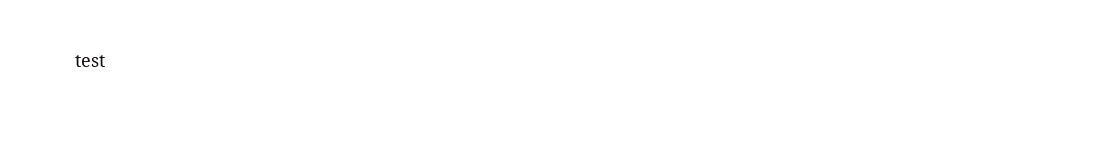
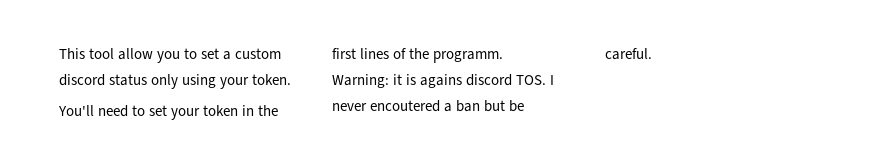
- test
+ This tool allow you to set a custom discord status only using your token.
+ You'll need to set your token in the first lines of the programm.
+ Warning: it is agains discord TOS. I never encoutered a ban but be careful.

